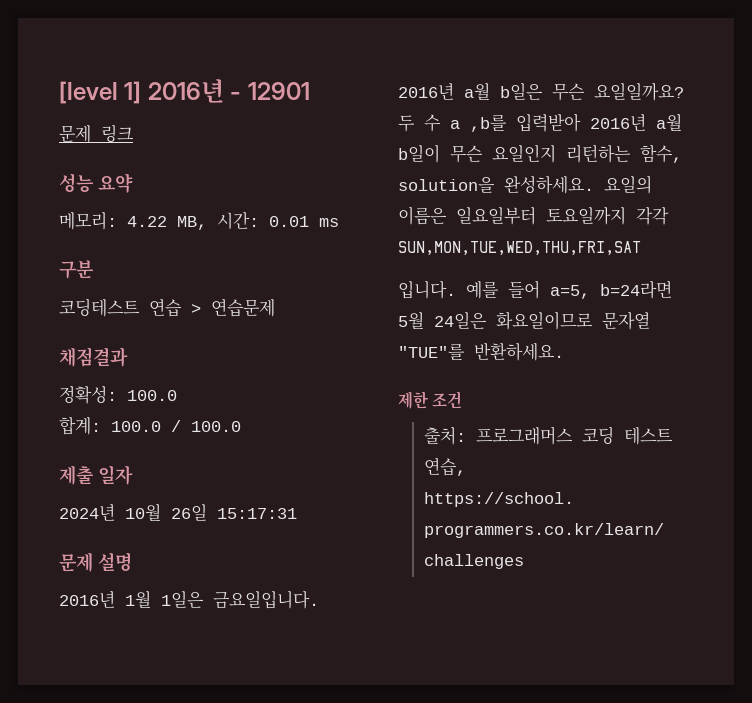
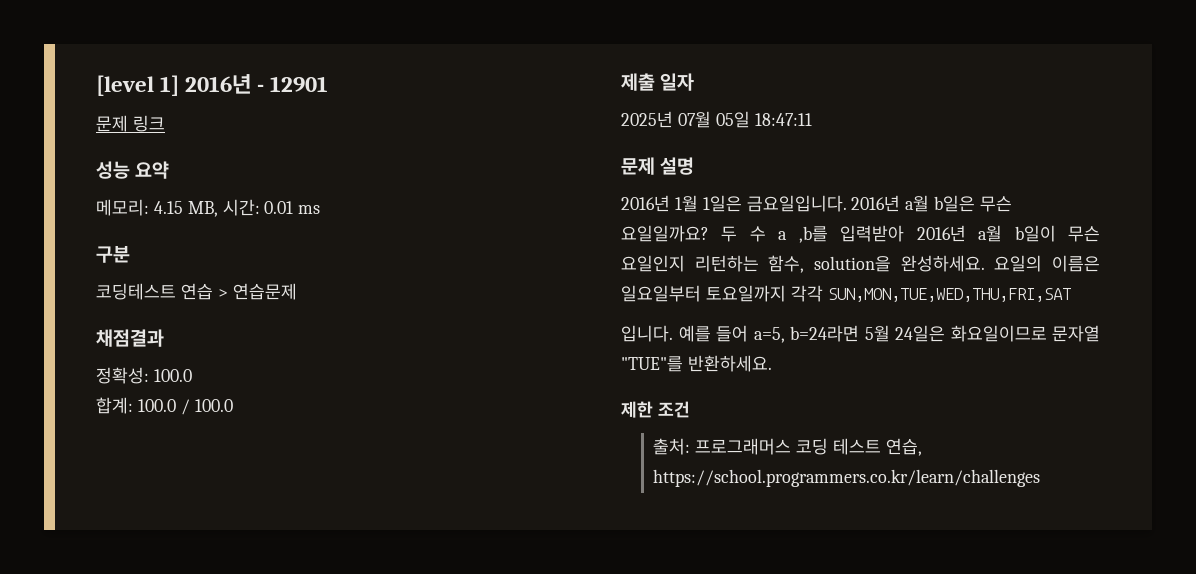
- 메모리: 4.22 MB, 시간: 0.01 ms
+ 메모리: 4.15 MB, 시간: 0.01 ms
- 2024년 10월 26일 15:17:31
+ 2025년 07월 05일 18:47:11

